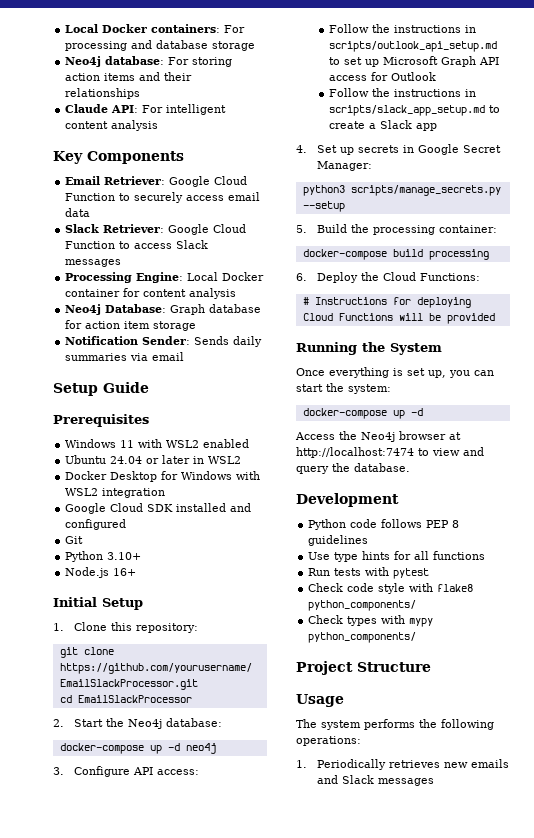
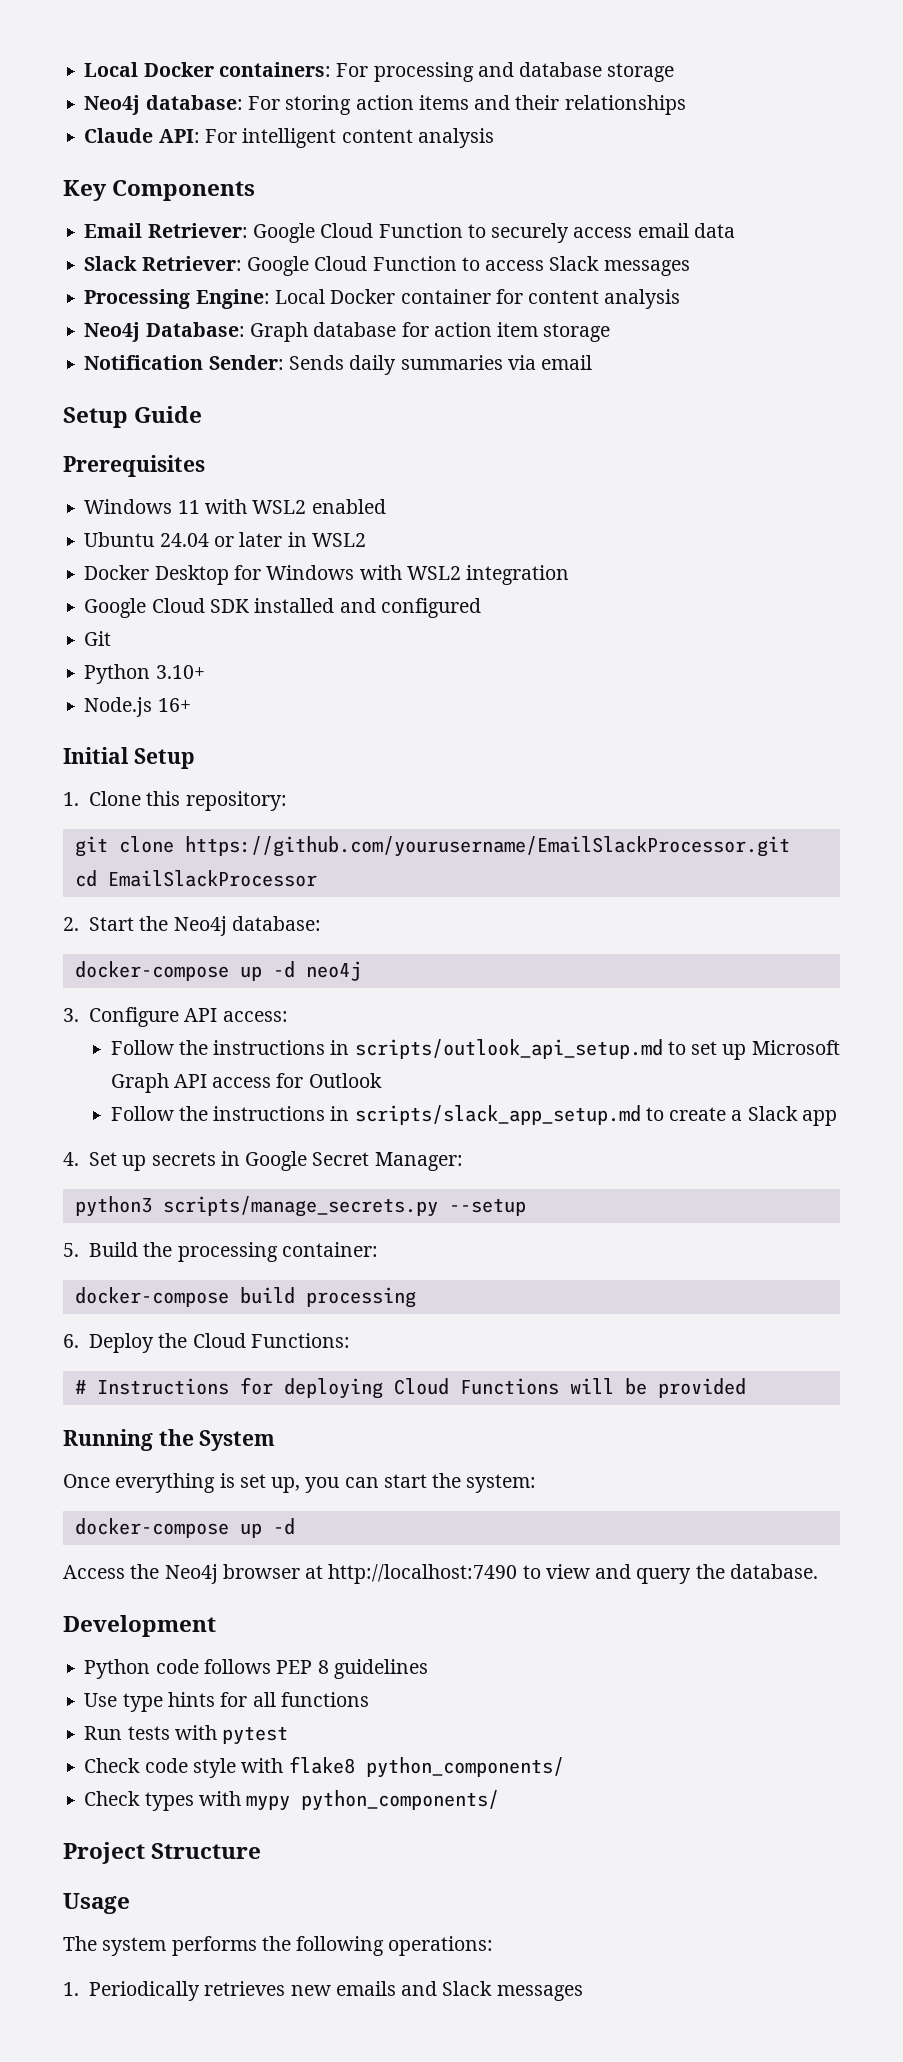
- Access the Neo4j browser at http://localhost:7474 to view and query the database.
+ Access the Neo4j browser at http://localhost:7490 to view and query the database.

